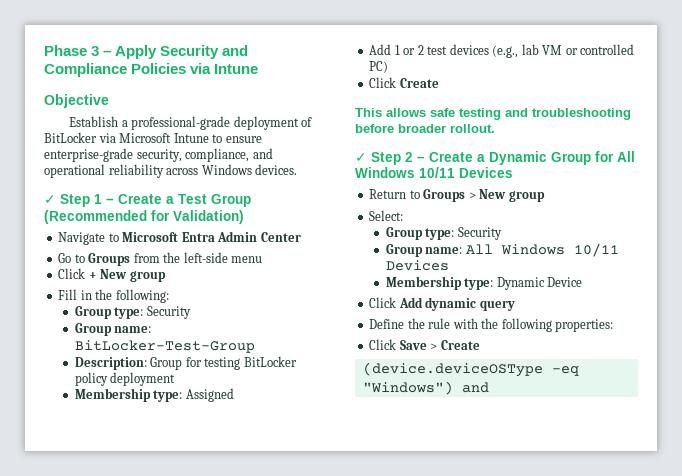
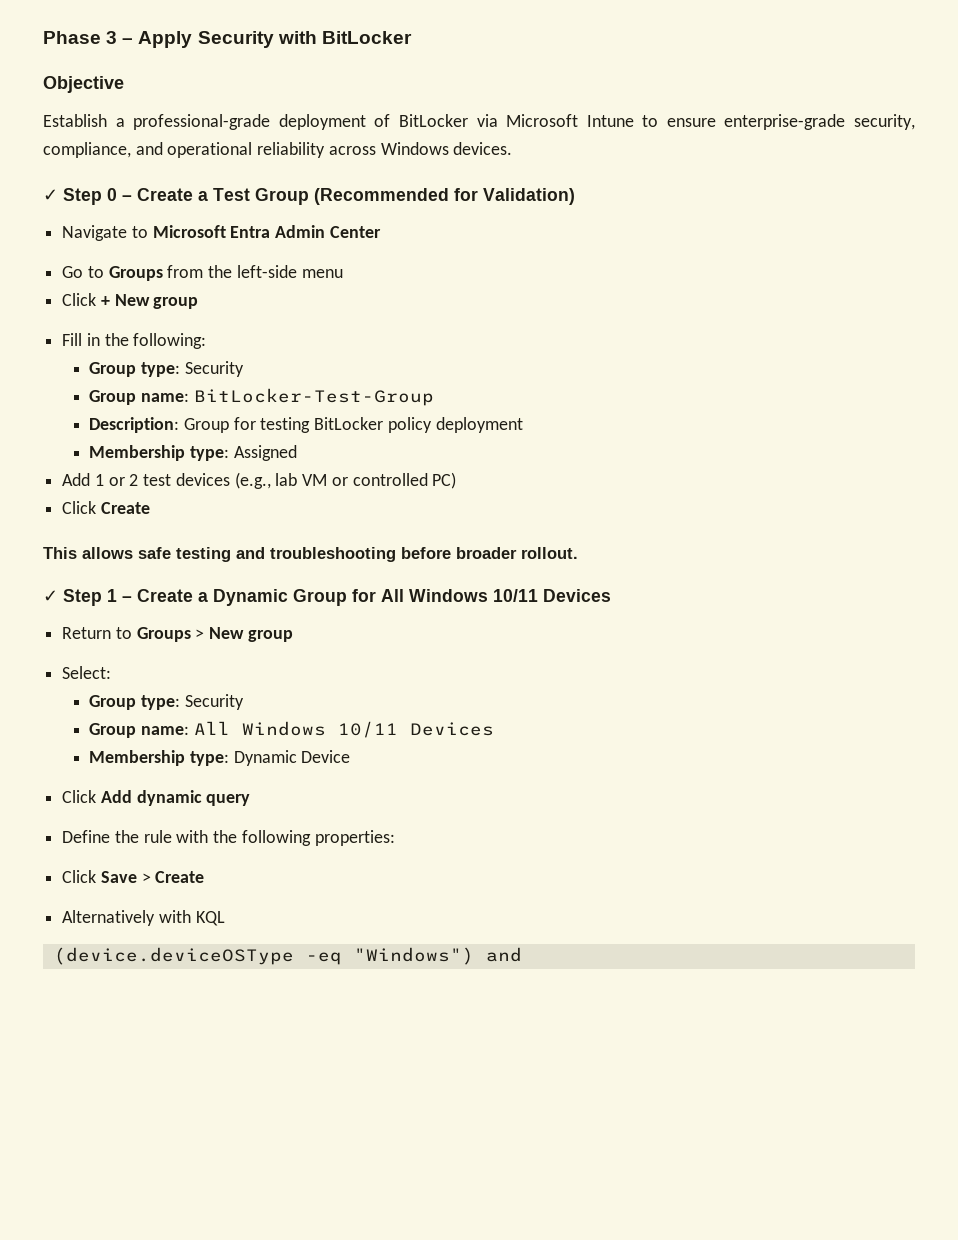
- Phase 3 – Apply Security and Compliance Policies via Intune
+ Phase 3 – Apply Security with BitLocker
- ✓ Step 1 – Create a Test Group (Recommended for Validation)
+ ✓ Step 0 – Create a Test Group (Recommended for Validation)
- ✓ Step 2 – Create a Dynamic Group for All Windows 10/11 Devices
+ ✓ Step 1 – Create a Dynamic Group for All Windows 10/11 Devices
+ Alternatively with KQL

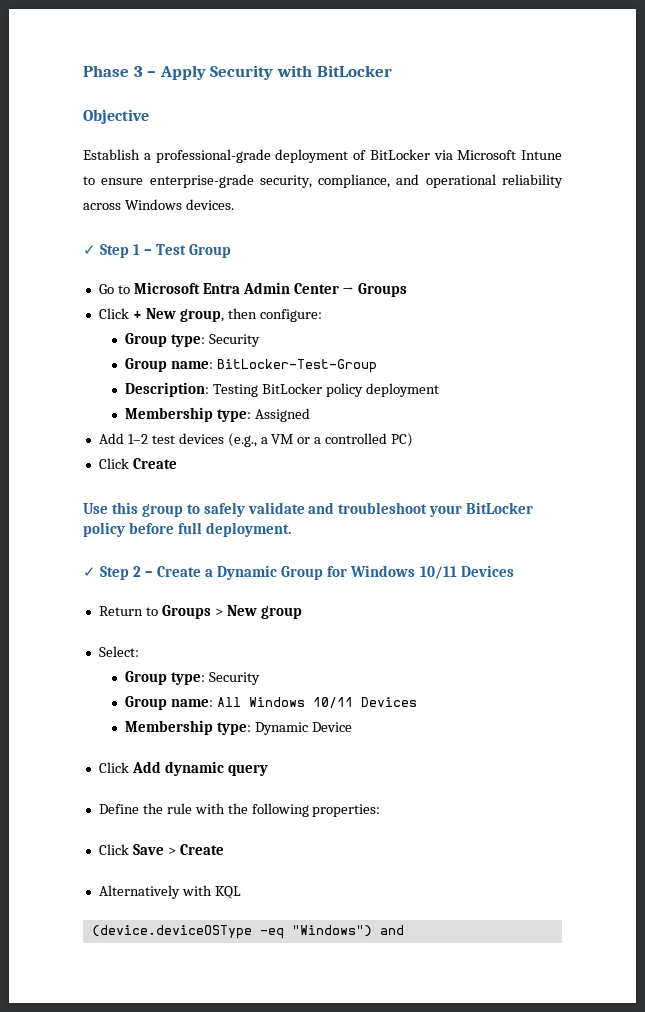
- ✓ Step 0 – Create a Test Group (Recommended for Validation)
- Navigate to Microsoft Entra Admin Center
- Go to Groups from the left-side menu
+ ✓ Step 1 – Test Group
+ Go to Microsoft Entra Admin Center → Groups
- Click + New group
- Fill in the following:
+ Click + New group, then configure:
- Description: Group for testing BitLocker policy deployment
+ Description: Testing BitLocker policy deployment
- Add 1 or 2 test devices (e.g., lab VM or controlled PC)
+ Add 1–2 test devices (e.g., a VM or a controlled PC)
- This allows safe testing and troubleshooting before broader rollout.
- ✓ Step 1 – Create a Dynamic Group for All Windows 10/11 Devices
+ Use this group to safely validate and troubleshoot your BitLocker policy before full deployment.
+ ✓ Step 2 – Create a Dynamic Group for Windows 10/11 Devices

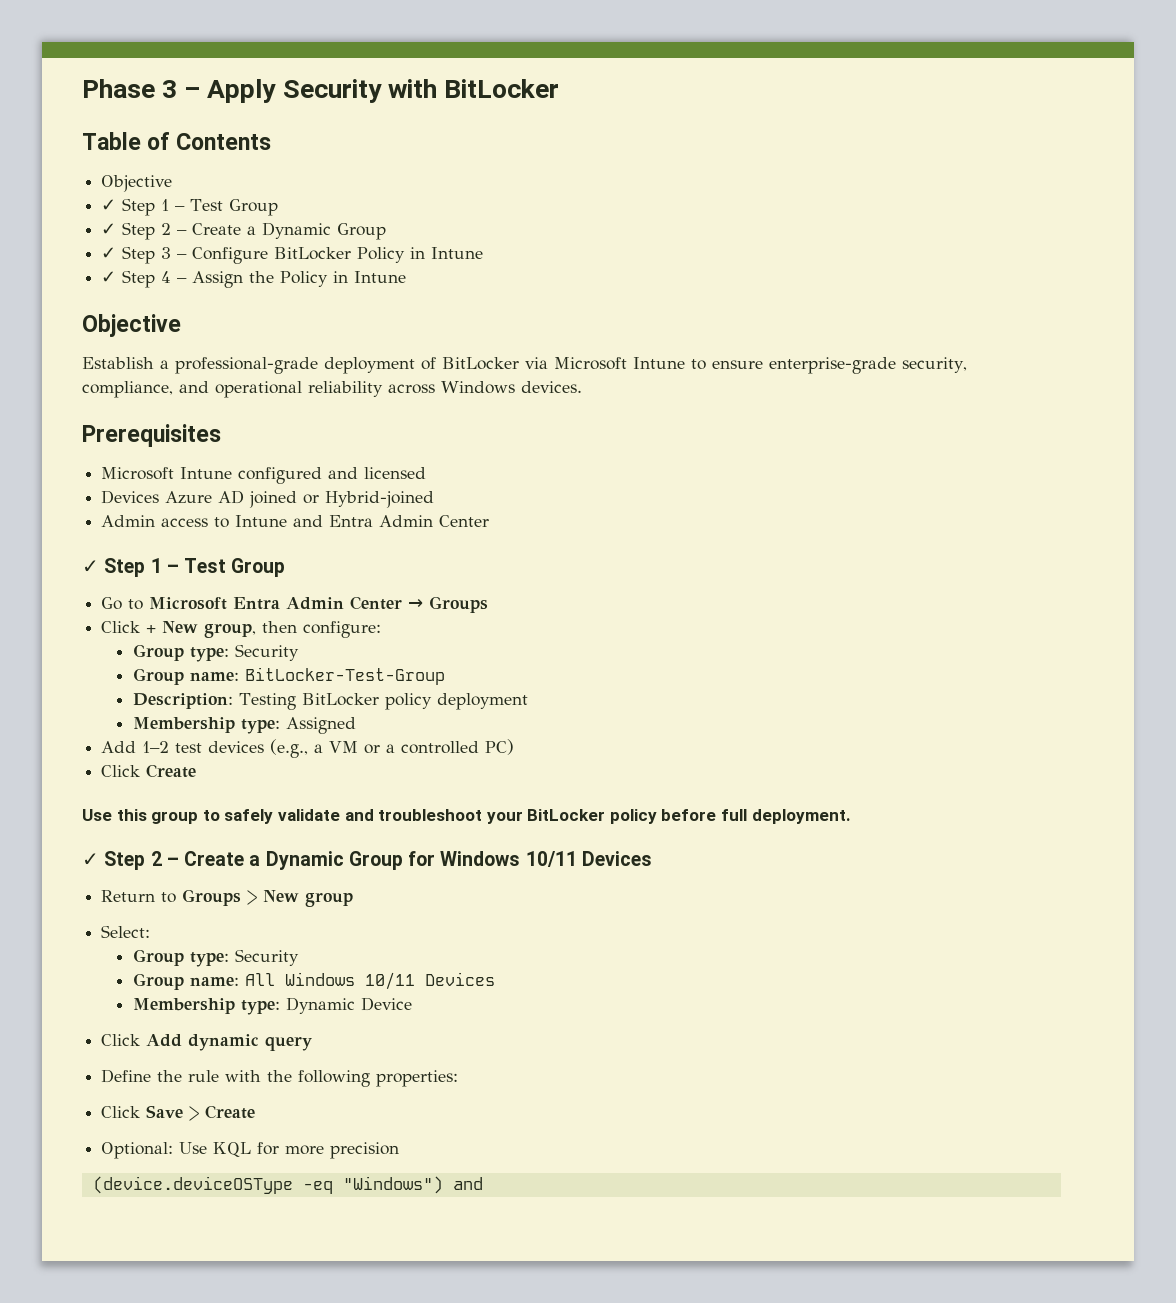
+ Table of Contents
+ Objective
+ ✓ Step 1 – Test Group
+ ✓ Step 2 – Create a Dynamic Group
+ ✓ Step 3 – Configure BitLocker Policy in Intune
+ ✓ Step 4 – Assign the Policy in Intune
+ Prerequisites
+ Microsoft Intune configured and licensed
+ Devices Azure AD joined or Hybrid-joined
+ Admin access to Intune and Entra Admin Center
- Alternatively with KQL
+ Optional: Use KQL for more precision

